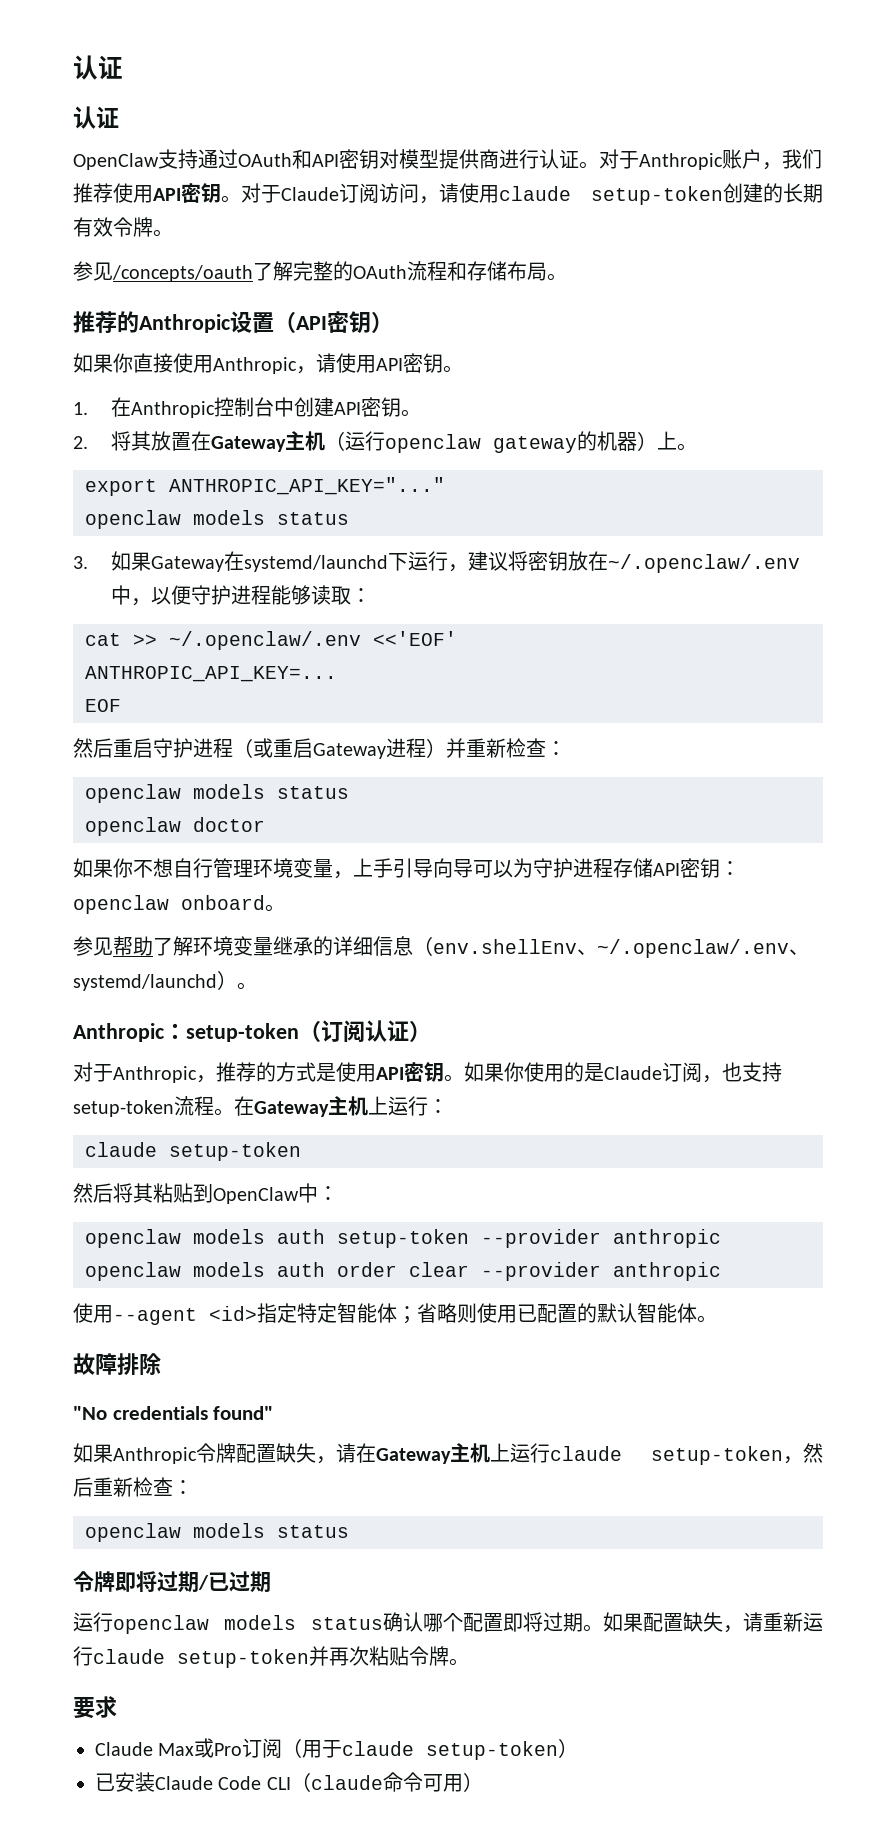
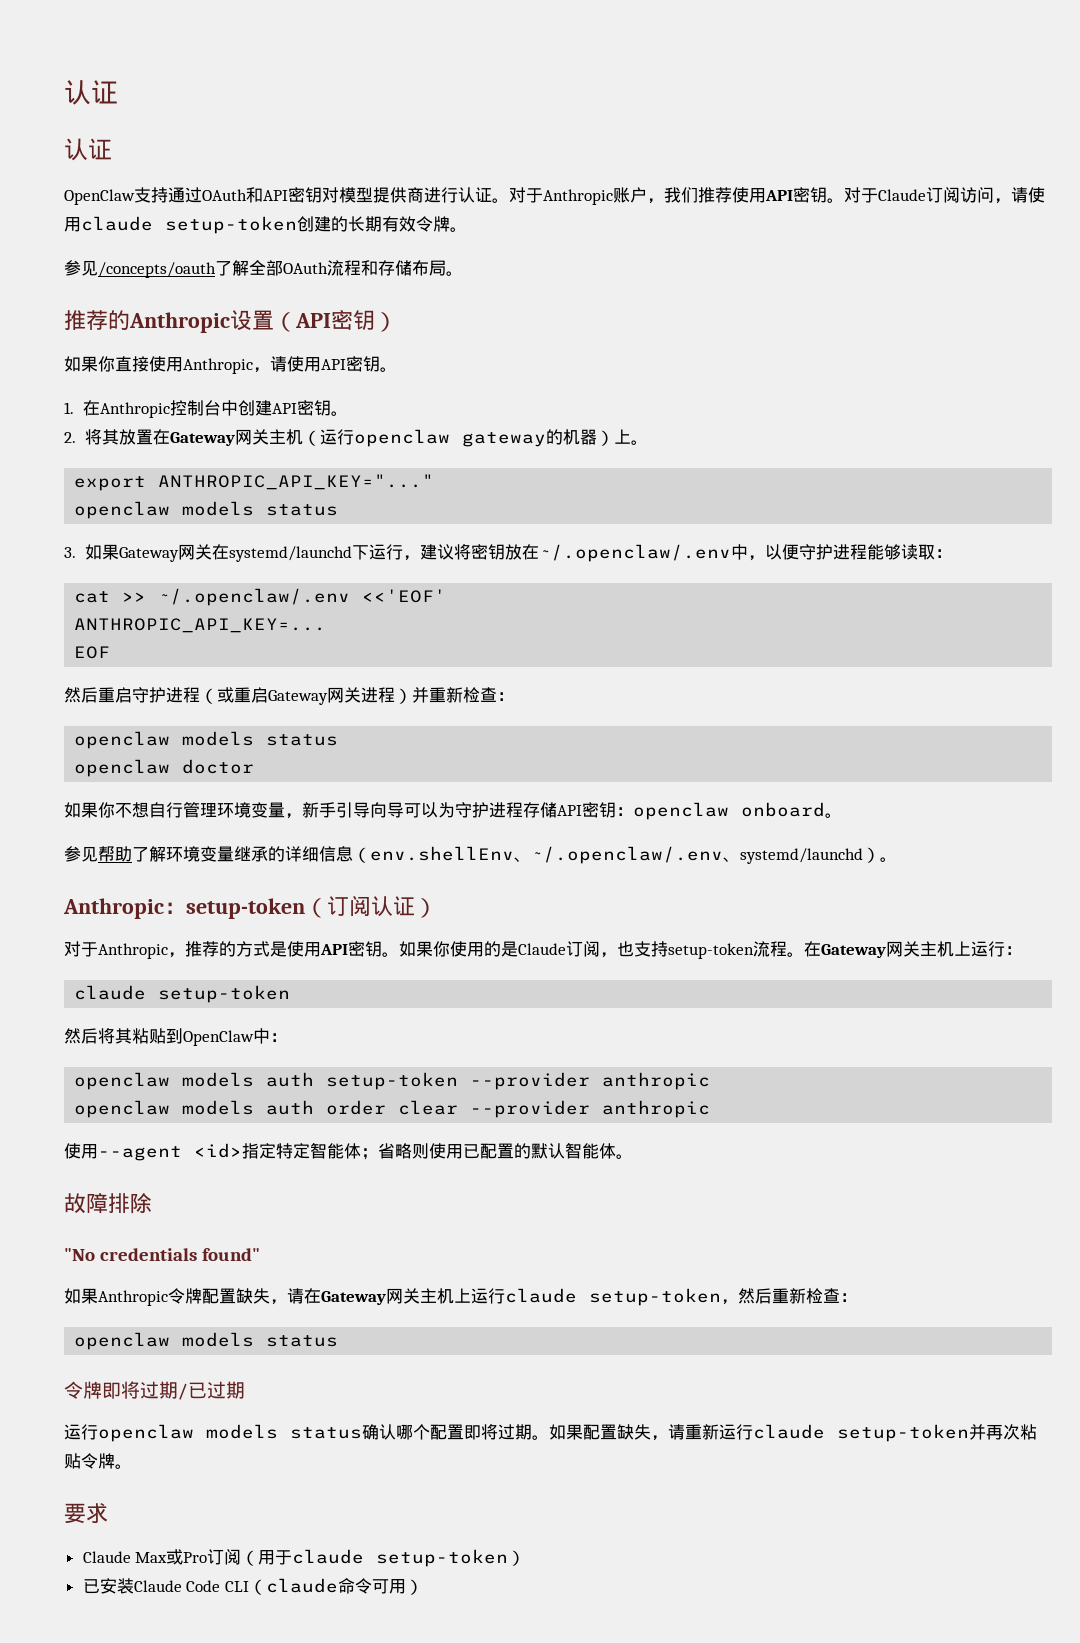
- 参见/concepts/oauth了解完整的OAuth流程和存储布局。
+ 参见/concepts/oauth了解全部OAuth流程和存储布局。
- 2.将其放置在Gateway主机（运行openclaw gateway的机器）上。
+ 2.将其放置在Gateway网关主机（运行openclaw gateway的机器）上。
- 3.如果Gateway在systemd/launchd下运行，建议将密钥放在~/.openclaw/.env中，以便守护进程能够读取：
+ 3.如果Gateway网关在systemd/launchd下运行，建议将密钥放在~/.openclaw/.env中，以便守护进程能够读取：
- 然后重启守护进程（或重启Gateway进程）并重新检查：
+ 然后重启守护进程（或重启Gateway网关进程）并重新检查：
- 如果你不想自行管理环境变量，上手引导向导可以为守护进程存储API密钥：openclaw onboard。
+ 如果你不想自行管理环境变量，新手引导向导可以为守护进程存储API密钥：openclaw onboard。
- 在Gateway主机上运行：
+ 在Gateway网关主机上运行：
- 如果Anthropic令牌配置缺失，请在Gateway主机上运行claude setup-token，然后重新检查：
+ 如果Anthropic令牌配置缺失，请在Gateway网关主机上运行claude setup-token，然后重新检查：

